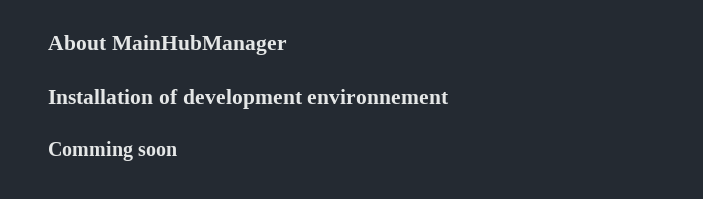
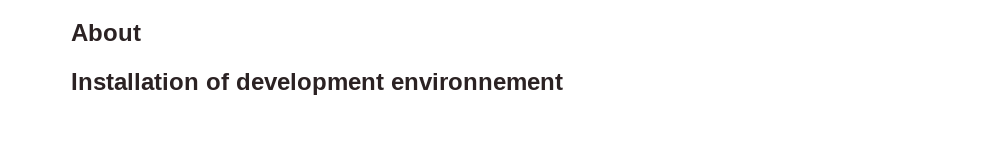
- About MainHubManager
+ About
- Comming soon

